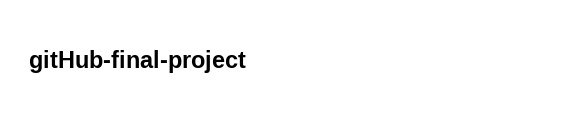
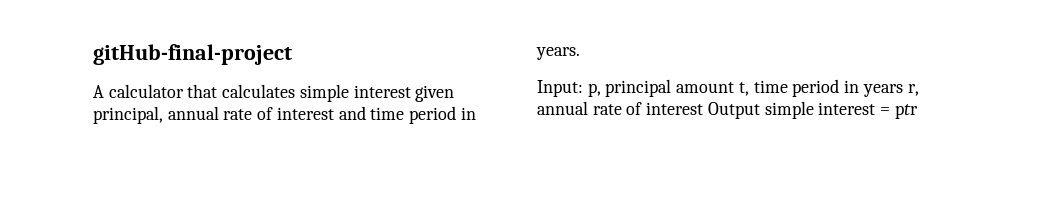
+ A calculator that calculates simple interest given principal, annual rate of interest and time period in years.
+ Input: p, principal amount t, time period in years r, annual rate of interest Output simple interest = ptr

